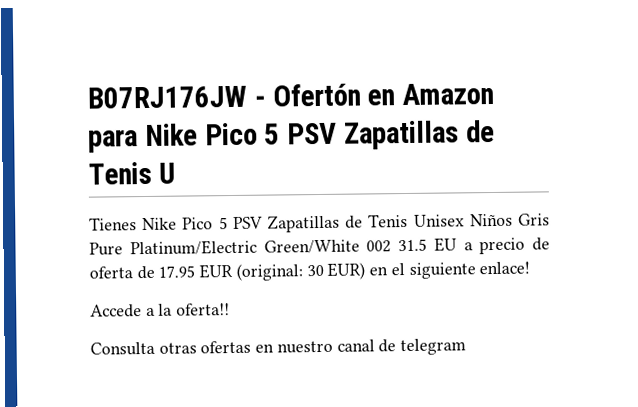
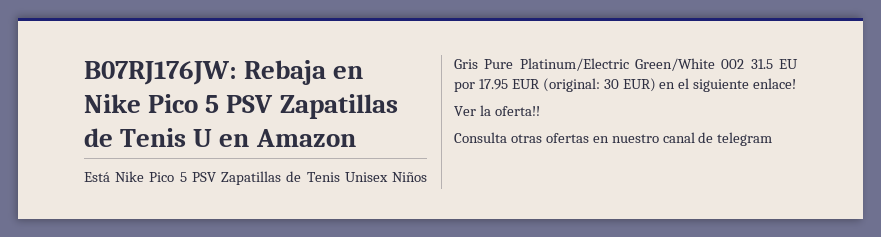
- B07RJ176JW - Ofertón en Amazon para Nike Pico 5 PSV Zapatillas de Tenis U
- Tienes Nike Pico 5 PSV Zapatillas de Tenis Unisex Niños Gris Pure Platinum/Electric Green/White 002 31.5 EU a precio de oferta de 17.95 EUR (original: 30 EUR) en el siguiente enlace!
+ B07RJ176JW: Rebaja en Nike Pico 5 PSV Zapatillas de Tenis U en Amazon
+ Está Nike Pico 5 PSV Zapatillas de Tenis Unisex Niños Gris Pure Platinum/Electric Green/White 002 31.5 EU por 17.95 EUR (original: 30 EUR) en el siguiente enlace!
- Accede a la oferta!!
+ Ver la oferta!!

